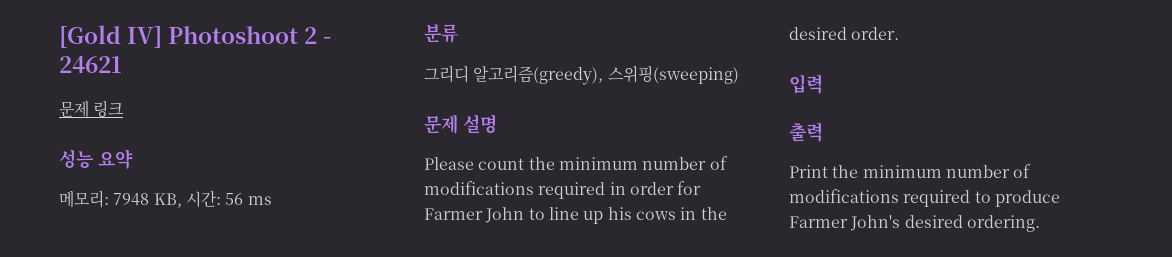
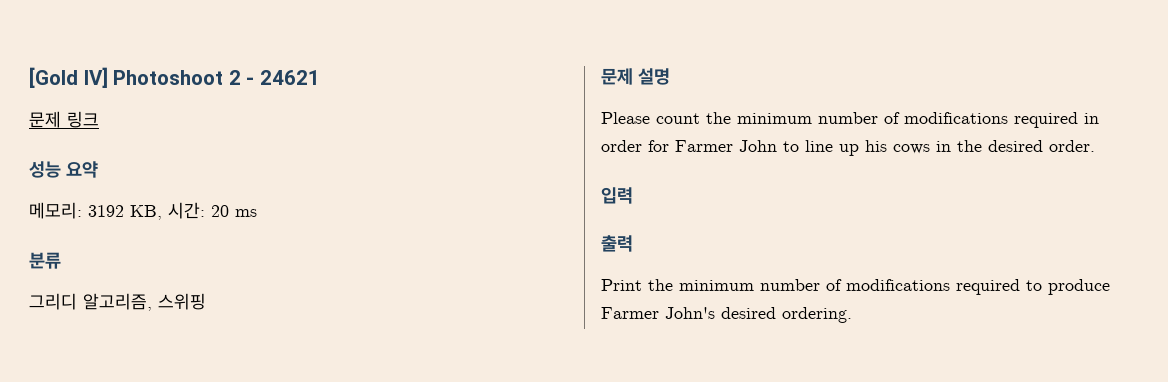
- 메모리: 7948 KB, 시간: 56 ms
+ 메모리: 3192 KB, 시간: 20 ms
- 그리디 알고리즘(greedy), 스위핑(sweeping)
+ 그리디 알고리즘, 스위핑

